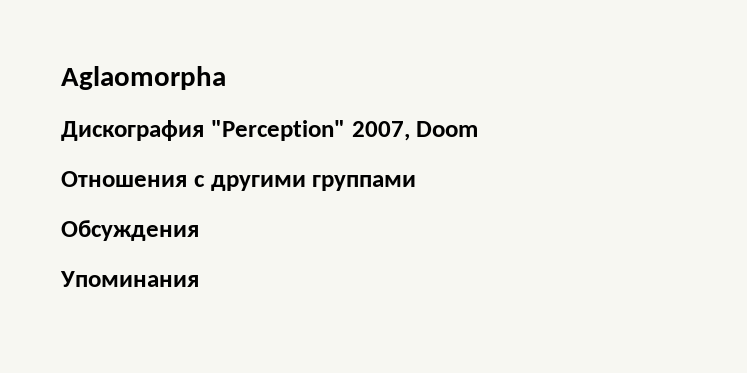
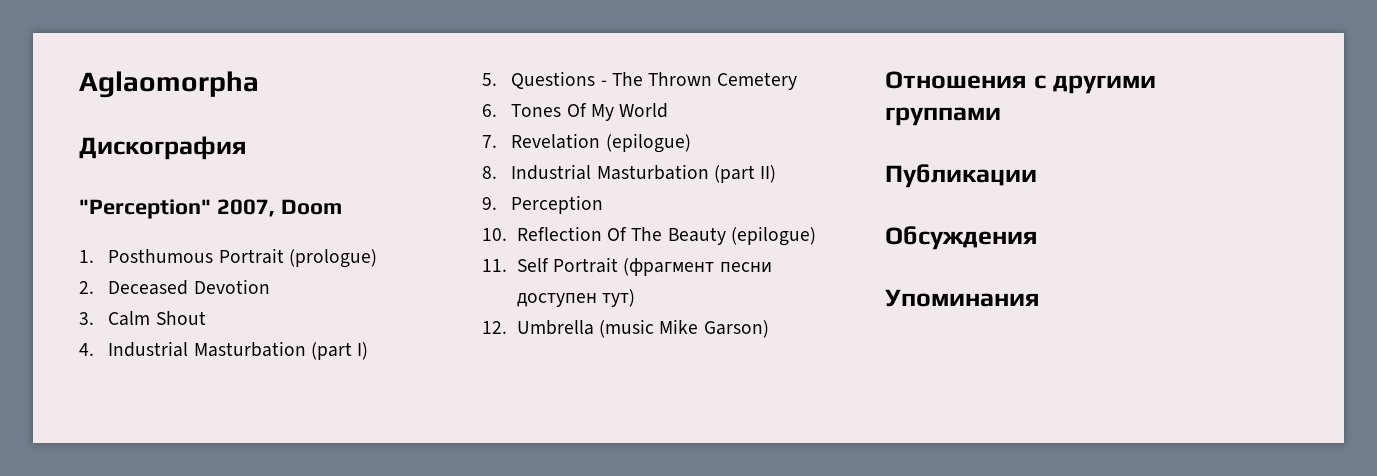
- Дискография "Perception" 2007, Doom
+ Дискография
+ "Perception" 2007, Doom
+ 1. Posthumous Portrait (prologue)
+ 2. Deceased Devotion
+ 3. Calm Shout
+ 4. Industrial Masturbation (part I)
+ 5. Questions - The Thrown Cemetery
+ 6. Tones Of My World
+ 7. Revelation (epilogue)
+ 8. Industrial Masturbation (part II)
+ 9. Perception
+ 10. Reflection Of The Beauty (epilogue)
+ 11. Self Portrait (фрагмент песни доступен тут)
+ 12. Umbrella (music Mike Garson)
+ Публикации

